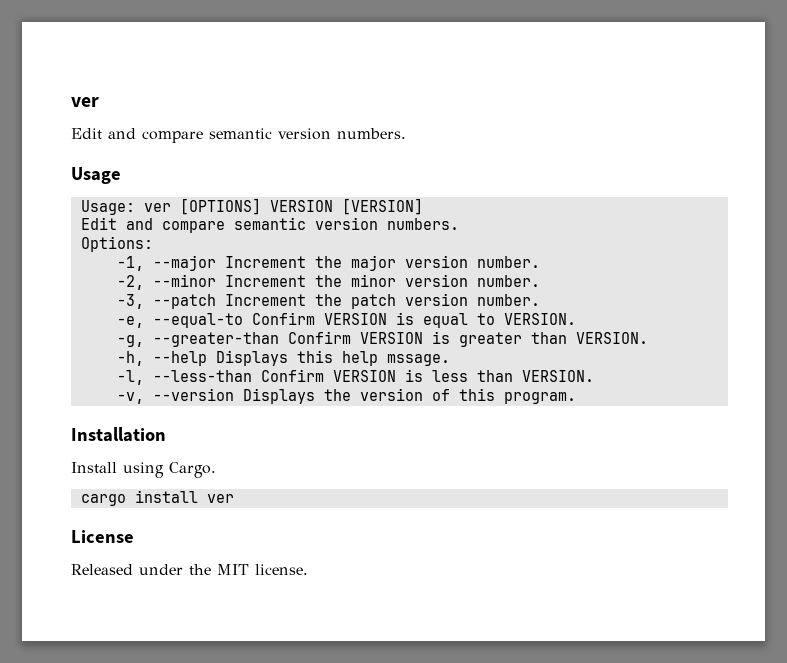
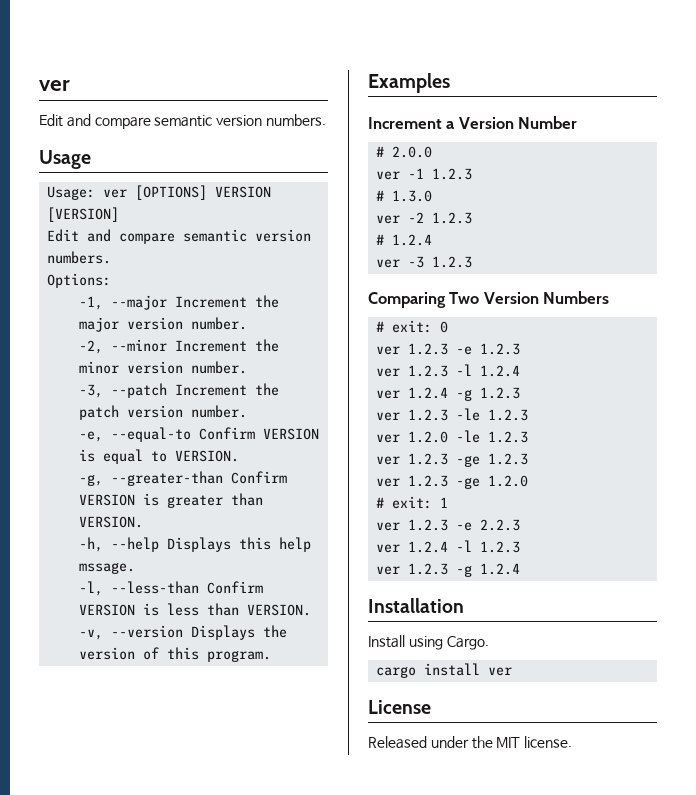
+ Examples
+ Increment a Version Number
+ # 2.0.0
+ ver -1 1.2.3
+ # 1.3.0
+ ver -2 1.2.3
+ # 1.2.4
+ ver -3 1.2.3
+ Comparing Two Version Numbers
+ # exit: 0
+ ver 1.2.3 -e 1.2.3
+ ver 1.2.3 -l 1.2.4
+ ver 1.2.4 -g 1.2.3
+ ver 1.2.3 -le 1.2.3
+ ver 1.2.0 -le 1.2.3
+ ver 1.2.3 -ge 1.2.3
+ ver 1.2.3 -ge 1.2.0
+ # exit: 1
+ ver 1.2.3 -e 2.2.3
+ ver 1.2.4 -l 1.2.3
+ ver 1.2.3 -g 1.2.4

